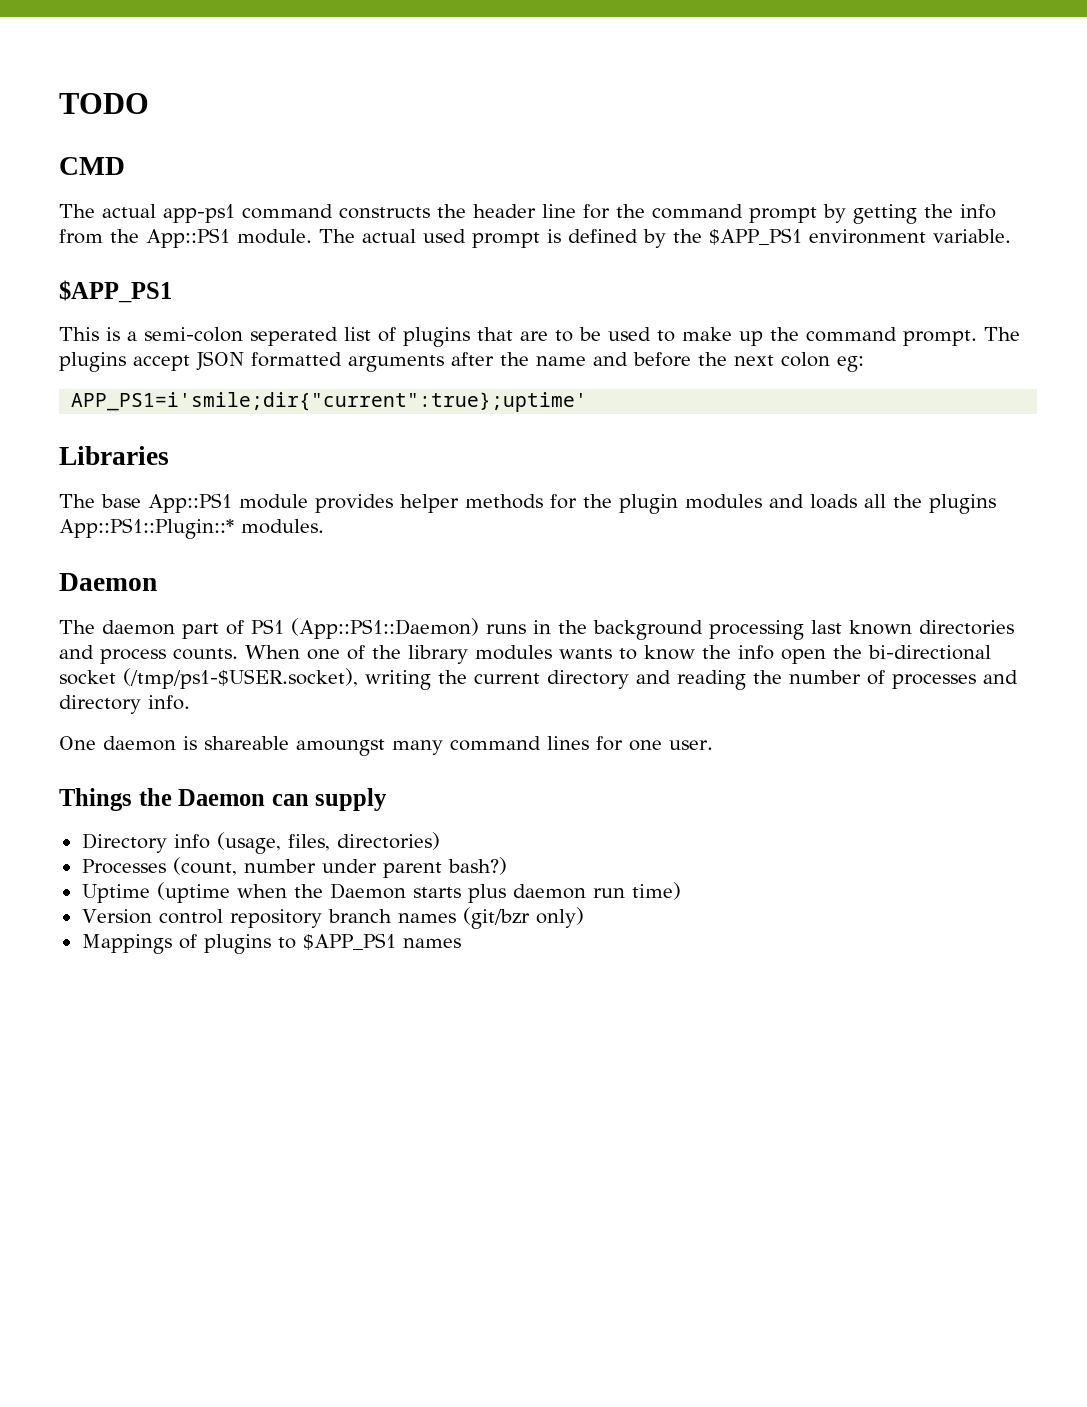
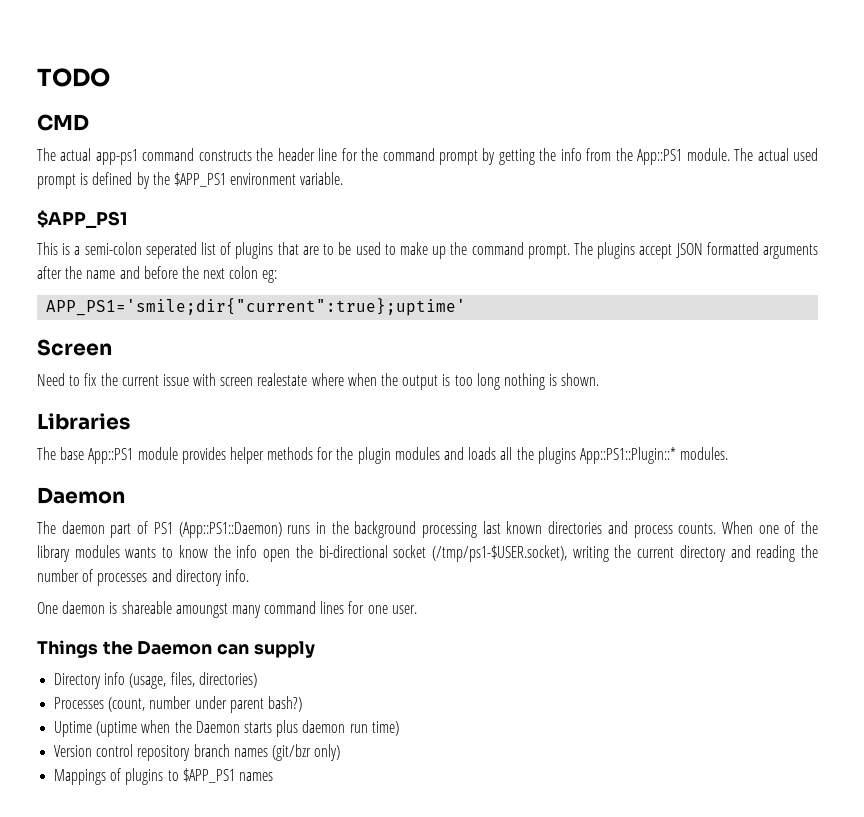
- APP_PS1=i'smile;dir{"current":true};uptime'
+ APP_PS1='smile;dir{"current":true};uptime'
+ Screen
+ Need to fix the current issue with screen realestate where when the output is too long nothing is shown.

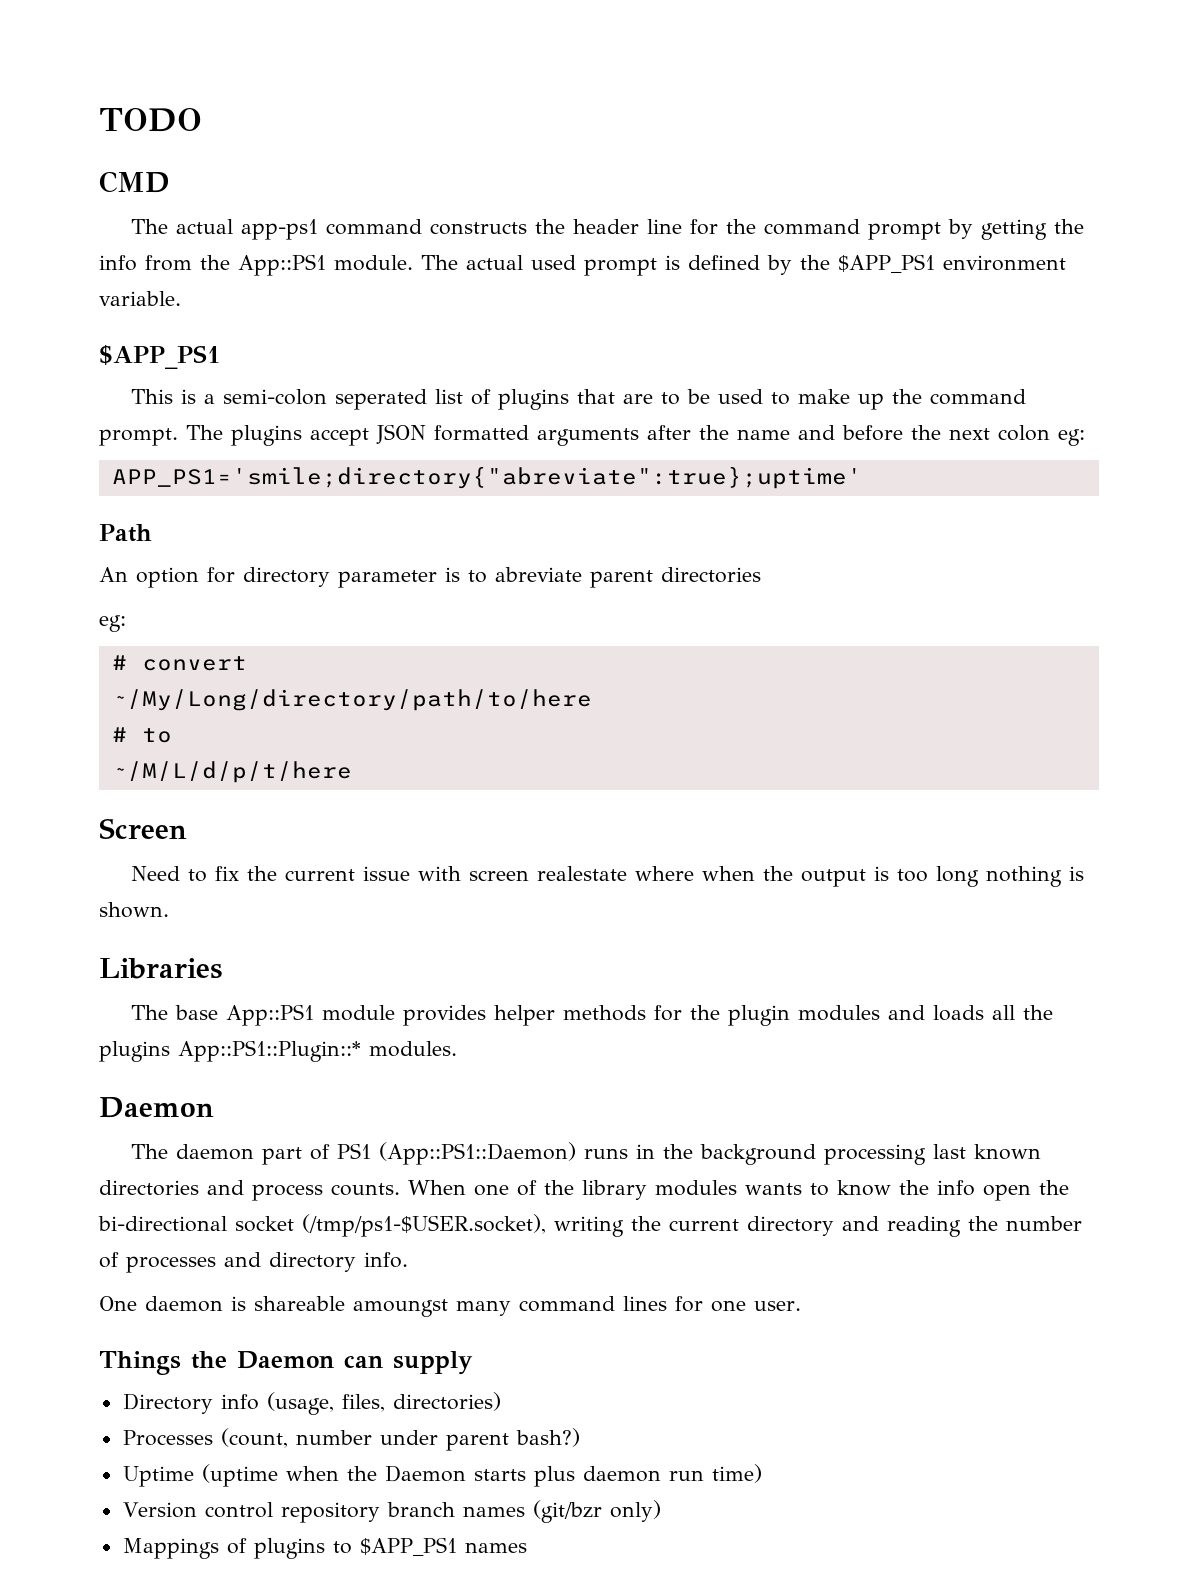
- APP_PS1='smile;dir{"current":true};uptime'
+ APP_PS1='smile;directory{"abreviate":true};uptime'
+ Path
+ An option for directory parameter is to abreviate parent directories
+ eg:
+ # convert
+ ~/My/Long/directory/path/to/here
+ # to
+ ~/M/L/d/p/t/here

